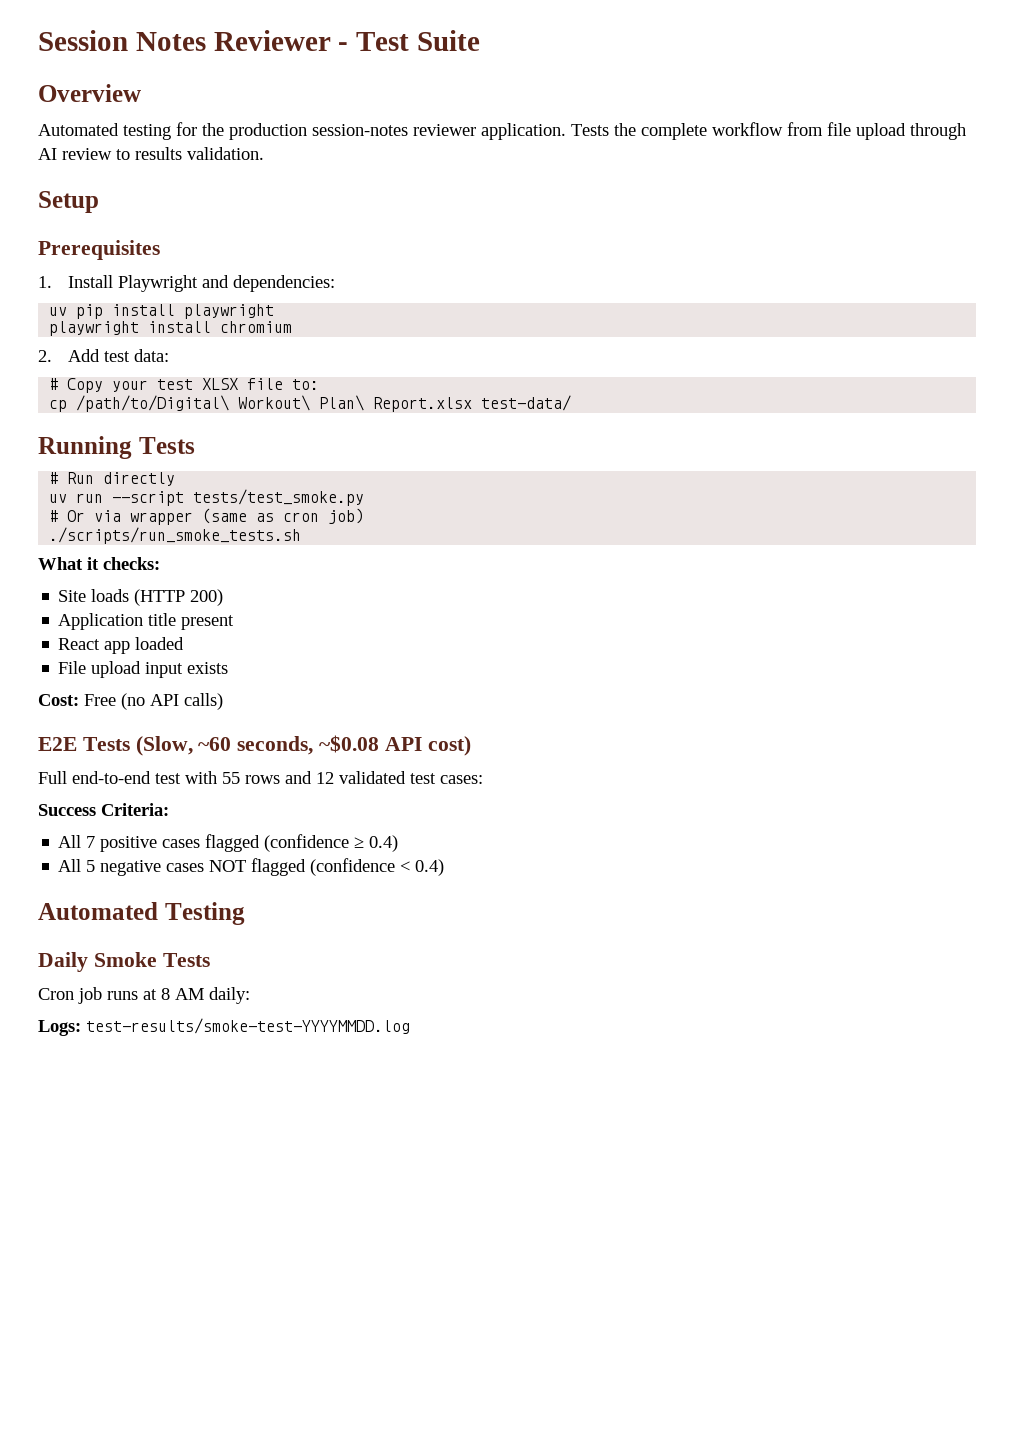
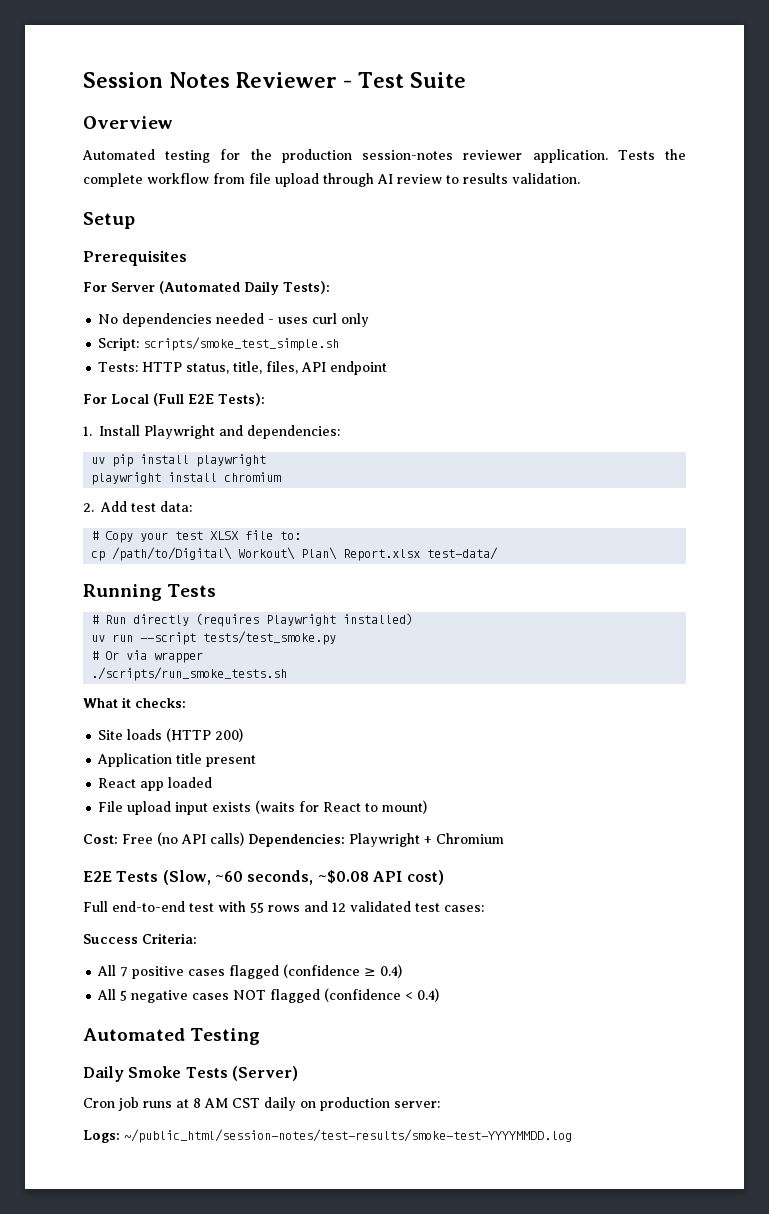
+ For Server (Automated Daily Tests):
+ No dependencies needed - uses curl only
+ Script: scripts/smoke_test_simple.sh
+ Tests: HTTP status, title, files, API endpoint
+ For Local (Full E2E Tests):
- # Run directly
+ # Run directly (requires Playwright installed)
- # Or via wrapper (same as cron job)
+ # Or via wrapper
- File upload input exists
+ File upload input exists (waits for React to mount)
- Cost: Free (no API calls)
+ Cost: Free (no API calls) Dependencies: Playwright + Chromium
- Daily Smoke Tests
+ Daily Smoke Tests (Server)
- Cron job runs at 8 AM daily:
+ Cron job runs at 8 AM CST daily on production server:
- Logs: test-results/smoke-test-YYYYMMDD.log
+ Logs: ~/public_html/session-notes/test-results/smoke-test-YYYYMMDD.log

